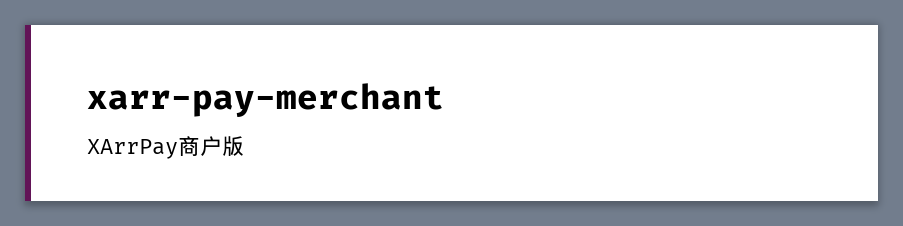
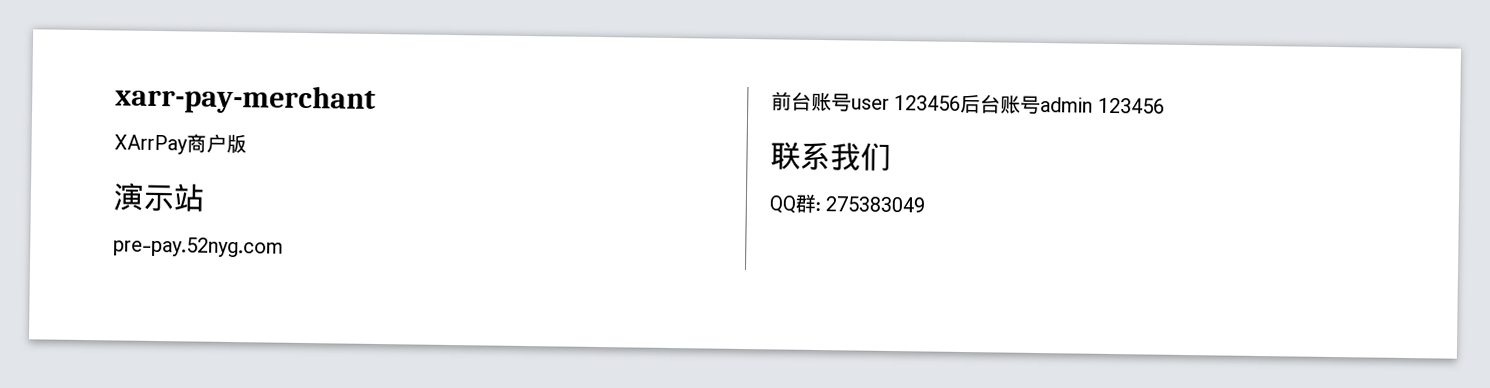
+ 演示站
+ pre-pay.52nyg.com
+ 前台账号user 123456后台账号admin 123456
+ 联系我们
+ QQ群: 275383049

